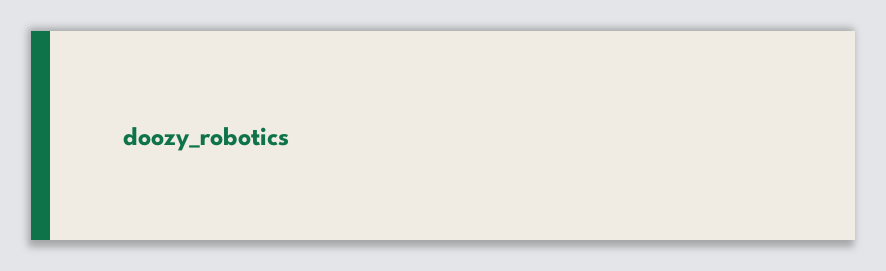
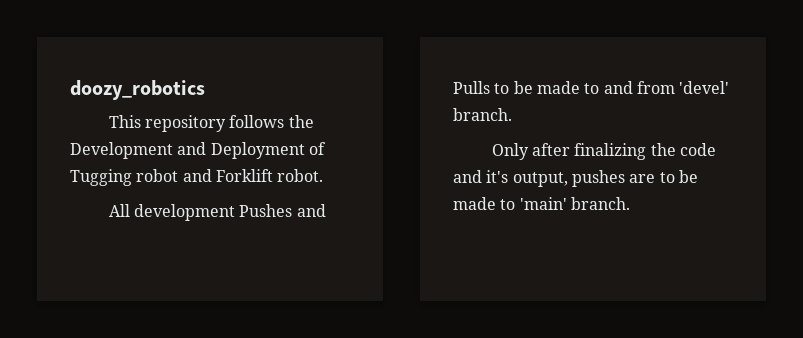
+ This repository follows the Development and Deployment of Tugging robot and Forklift robot.
+ All development Pushes and Pulls to be made to and from 'devel' branch.
+ Only after finalizing the code and it's output, pushes are to be made to 'main' branch.

